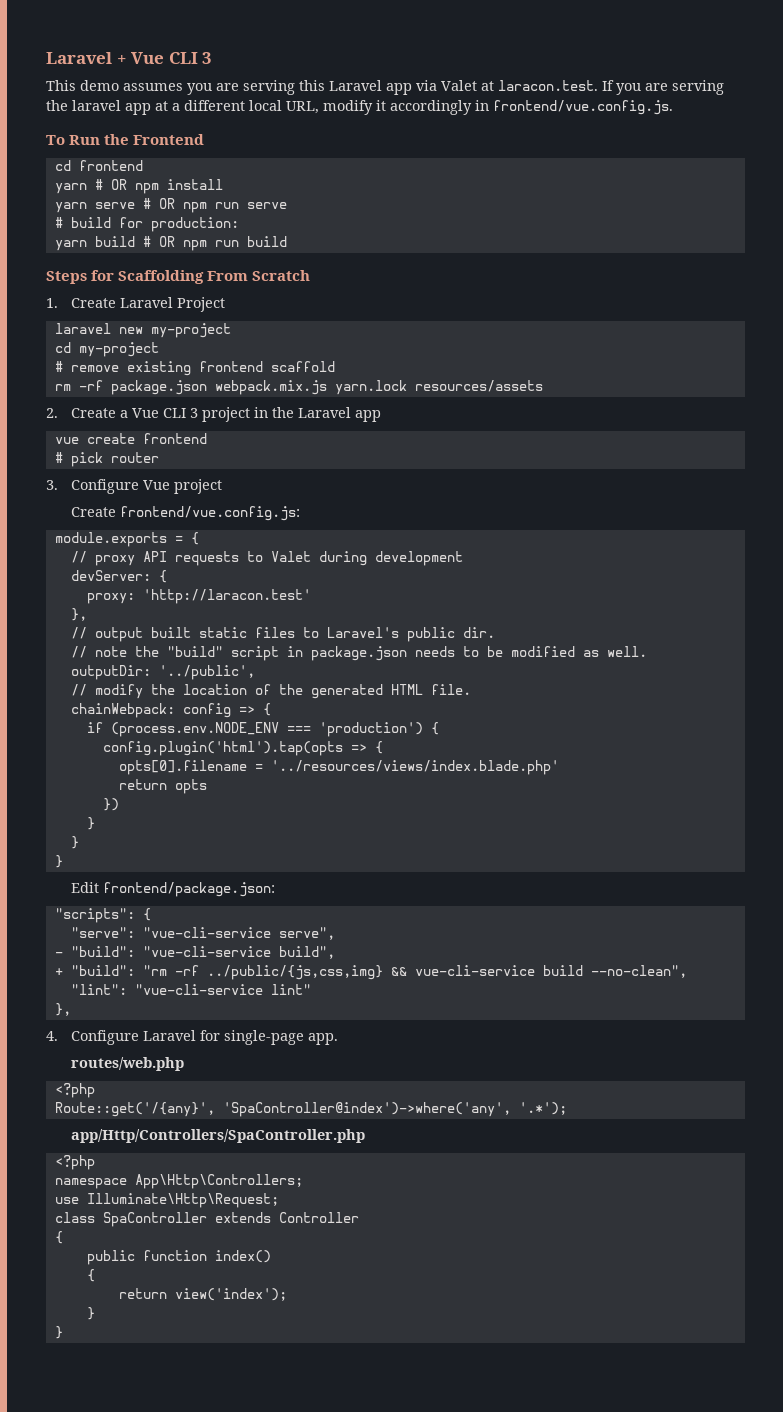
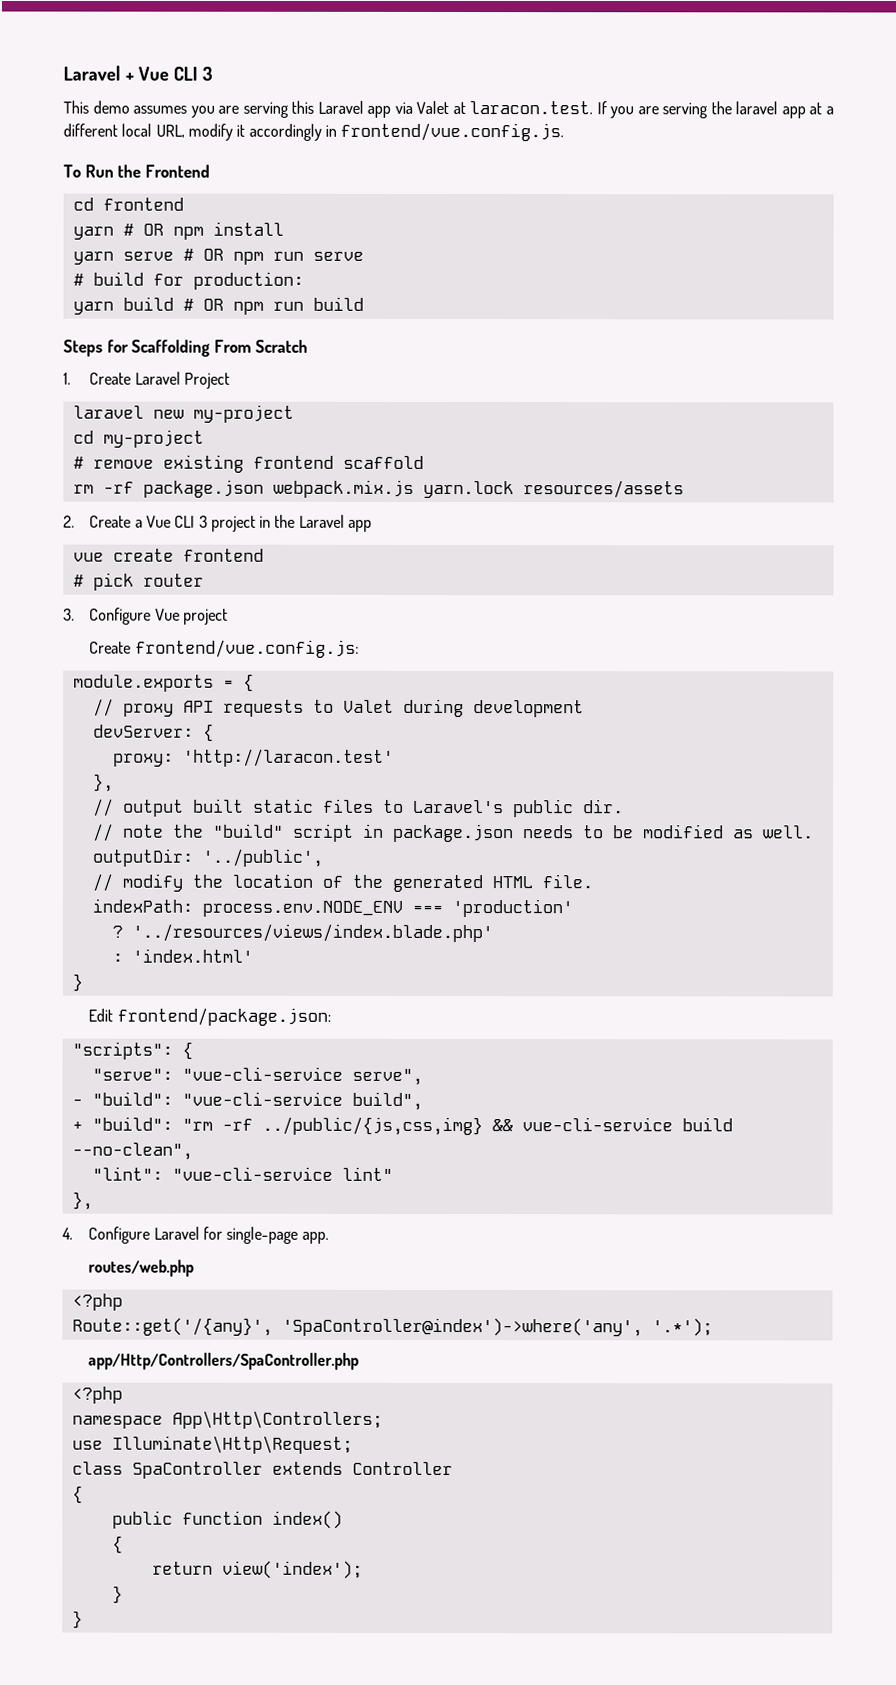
- chainWebpack: config => {
- if (process.env.NODE_ENV === 'production') {
- config.plugin('html').tap(opts => {
- opts[0].filename = '../resources/views/index.blade.php'
- return opts
- })
- }
- }
+ indexPath: process.env.NODE_ENV === 'production'
+ ? '../resources/views/index.blade.php'
+ : 'index.html'

